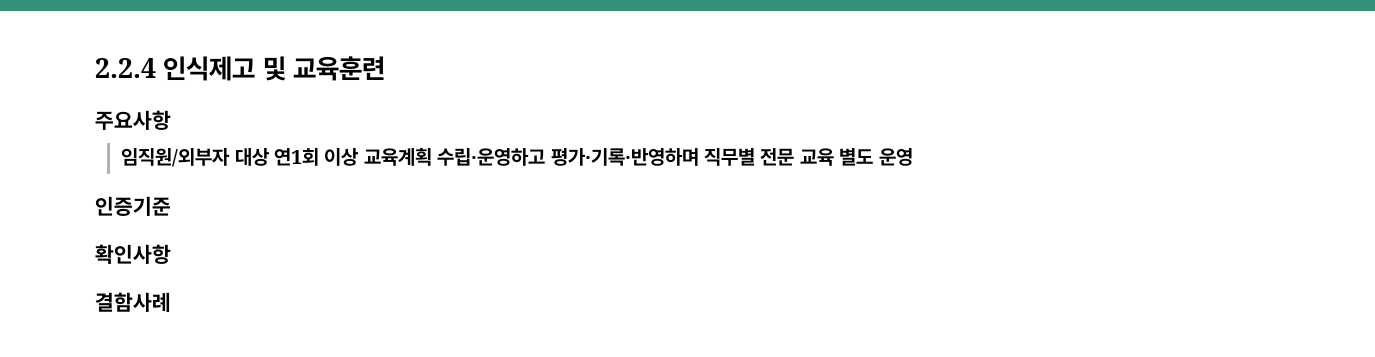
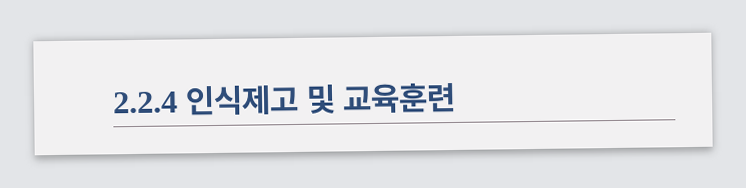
- 주요사항
- 임직원/외부자 대상 연1회 이상 교육계획 수립‧운영하고 평가‧기록‧반영하며 직무별 전문 교육 별도 운영
- 인증기준
- 확인사항
- 결함사례

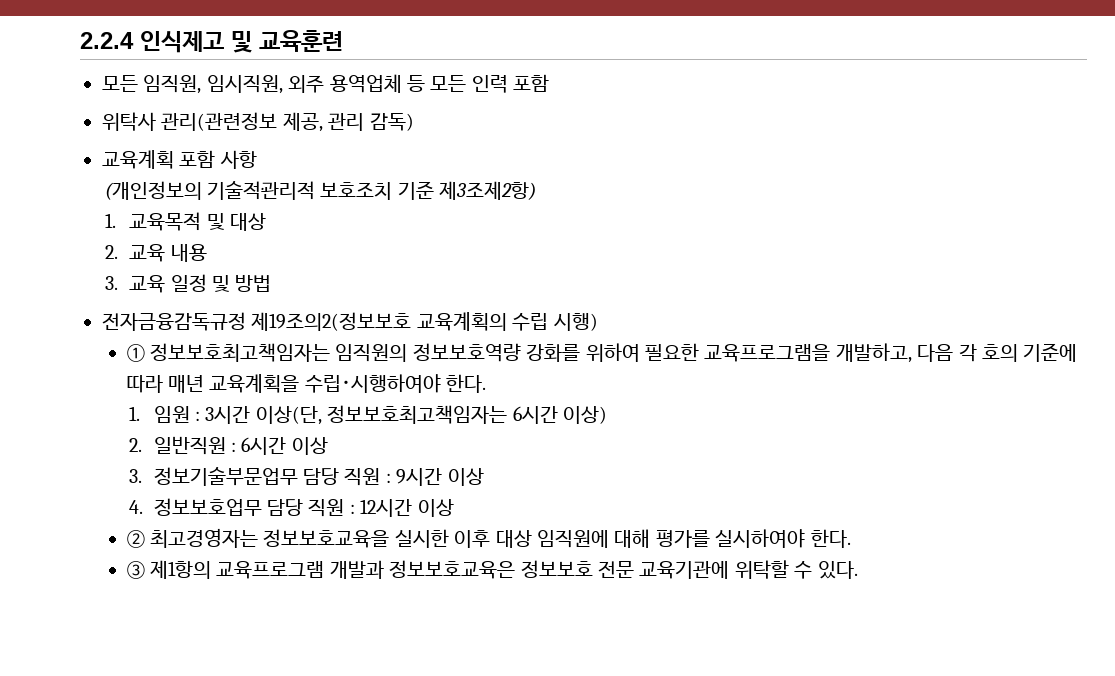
+ 모든 임직원, 임시직원, 외주 용역업체 등 모든 인력 포함
+ 위탁사 관리(관련정보 제공, 관리 감독)
+ 교육계획 포함 사항
+ (개인정보의 기술적·관리적 보호조치 기준 제3조제2항)
+ 1. 교육목적 및 대상
+ 2. 교육 내용
+ 3. 교육 일정 및 방법
+ 전자금융감독규정 제19조의2(정보보호 교육계획의 수립 시행)
+ ① 정보보호최고책임자는 임직원의 정보보호역량 강화를 위하여 필요한 교육프로그램을 개발하고, 다음 각 호의 기준에 따라 매년 교육계획을 수립･시행하여야 한다.
+ 1. 임원 : 3시간 이상(단, 정보보호최고책임자는 6시간 이상)
+ 2. 일반직원 : 6시간 이상
+ 3. 정보기술부문업무 담당 직원 : 9시간 이상
+ 4. 정보보호업무 담당 직원 : 12시간 이상
+ ② 최고경영자는 정보보호교육을 실시한 이후 대상 임직원에 대해 평가를 실시하여야 한다.
+ ③ 제1항의 교육프로그램 개발과 정보보호교육은 정보보호 전문 교육기관에 위탁할 수 있다.

